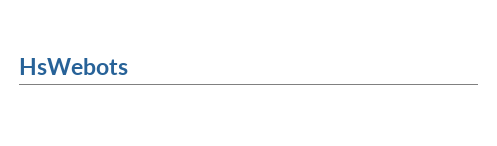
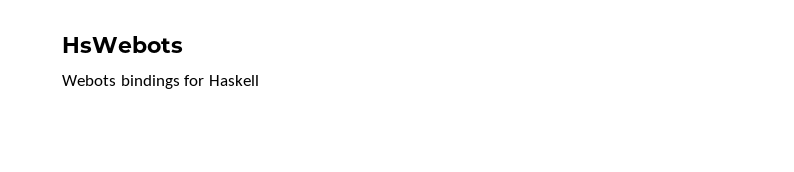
+ Webots bindings for Haskell

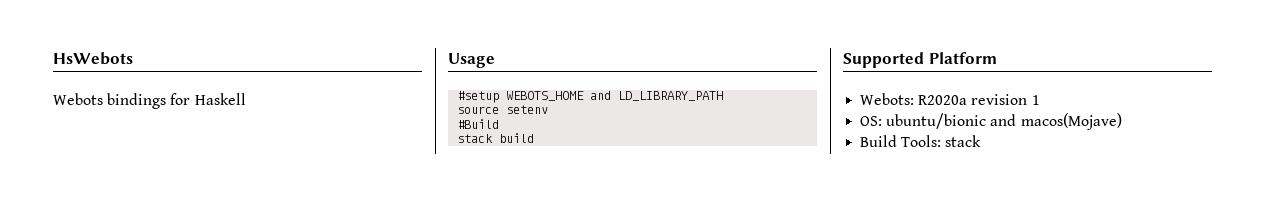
+ Usage
+ #setup WEBOTS_HOME and LD_LIBRARY_PATH
+ source setenv
+ #Build
+ stack build
+ Supported Platform
+ Webots: R2020a revision 1
+ OS: ubuntu/bionic and macos(Mojave)
+ Build Tools: stack

